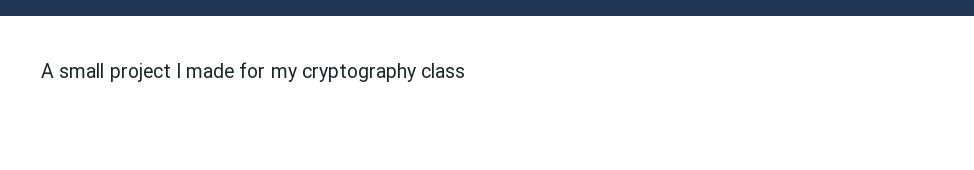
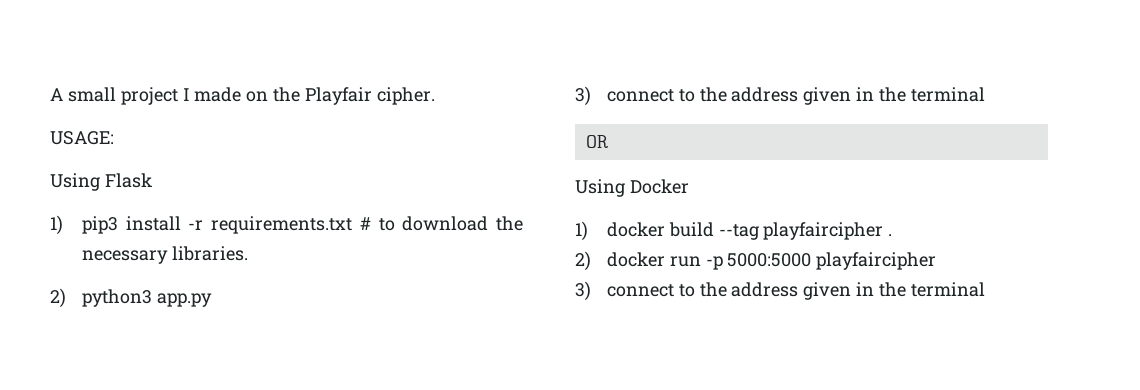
- A small project I made for my cryptography class
+ A small project I made on the Playfair cipher.
+ USAGE:
+ Using Flask
+ 1) pip3 install -r requirements.txt # to download the necessary libraries.
+ 2) python3 app.py
+ 3) connect to the address given in the terminal
+ OR
+ Using Docker
+ 1) docker build --tag playfaircipher .
+ 2) docker run -p 5000:5000 playfaircipher
+ 3) connect to the address given in the terminal

